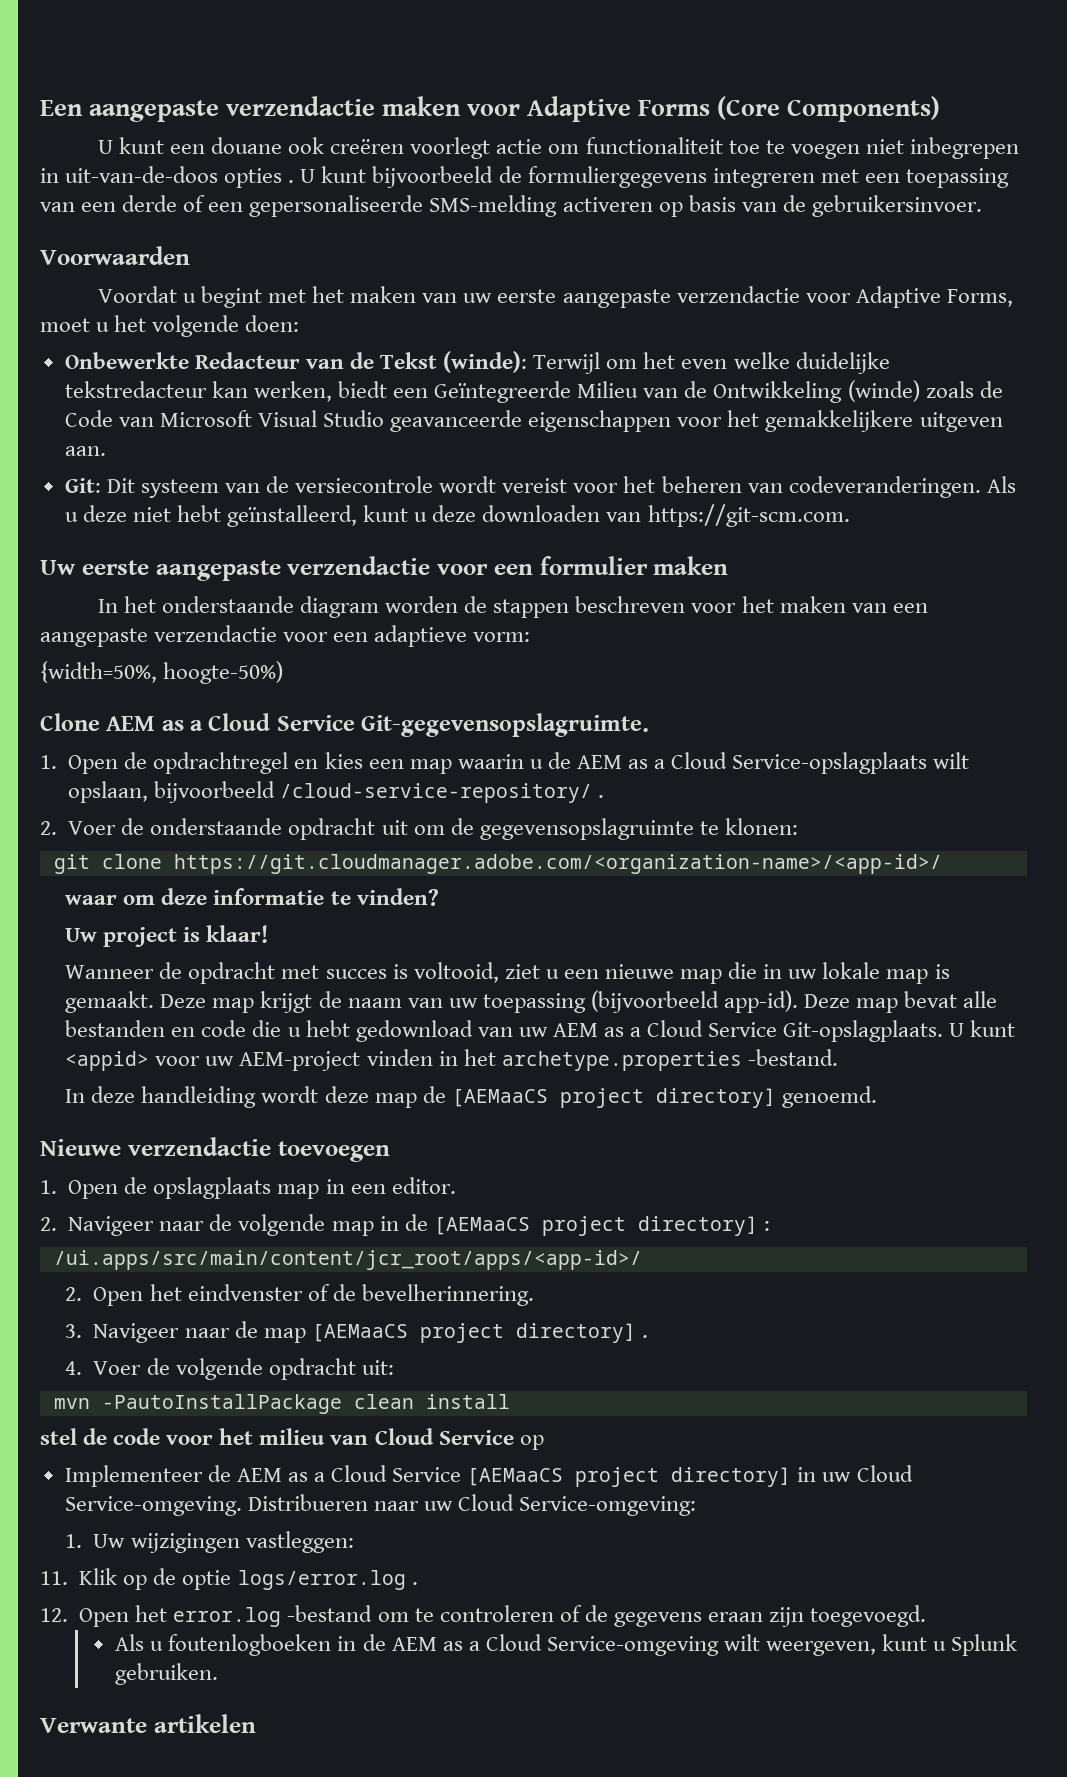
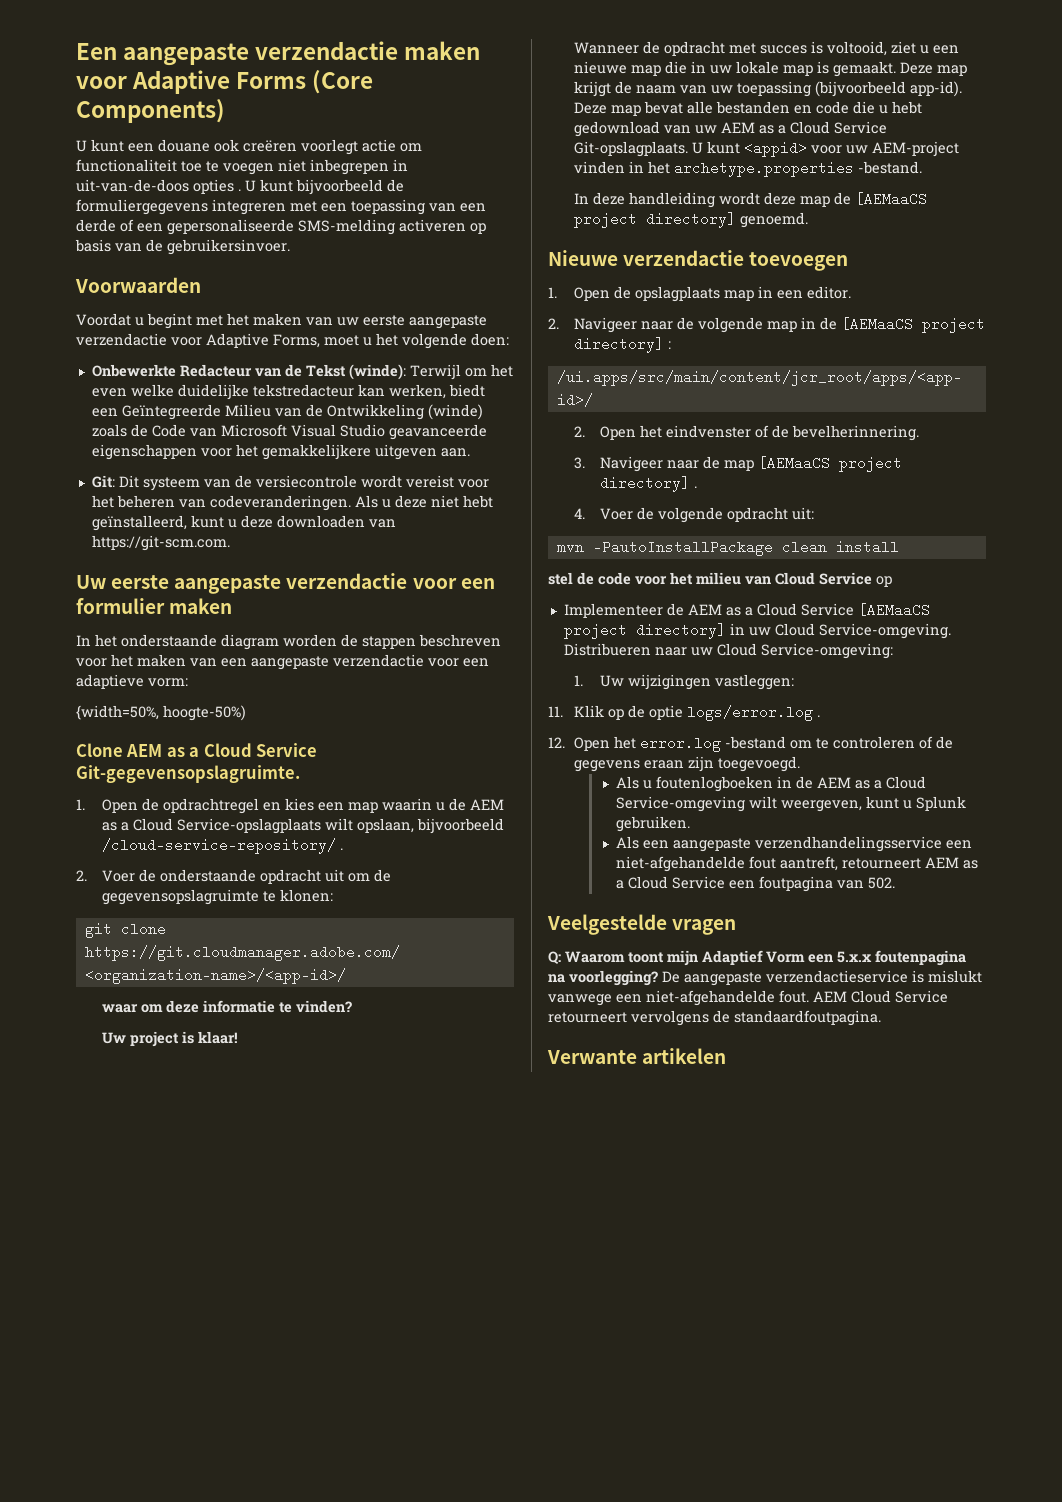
+ Als een aangepaste verzendhandelingsservice een niet-afgehandelde fout aantreft, retourneert AEM as a Cloud Service een foutpagina van 502.
+ Veelgestelde vragen
+ Q: Waarom toont mijn Adaptief Vorm een 5.x.x foutenpagina na voorlegging? De aangepaste verzendactieservice is mislukt vanwege een niet-afgehandelde fout. AEM Cloud Service retourneert vervolgens de standaardfoutpagina.

